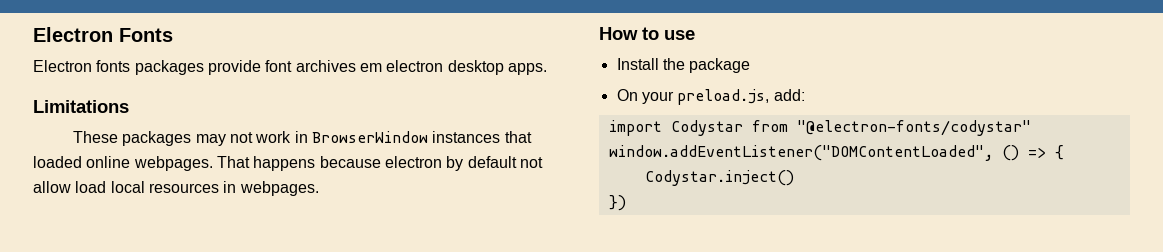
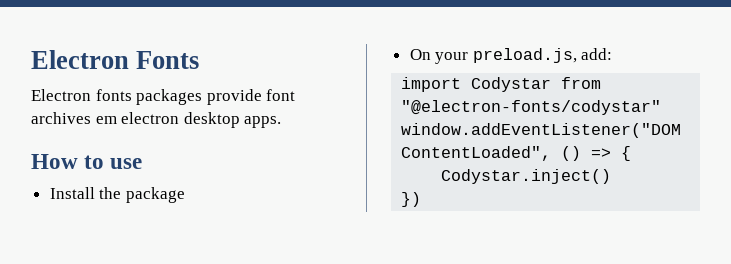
- Limitations
- These packages may not work in BrowserWindow instances that loaded online webpages. That happens because electron by default not allow load local resources in webpages.

